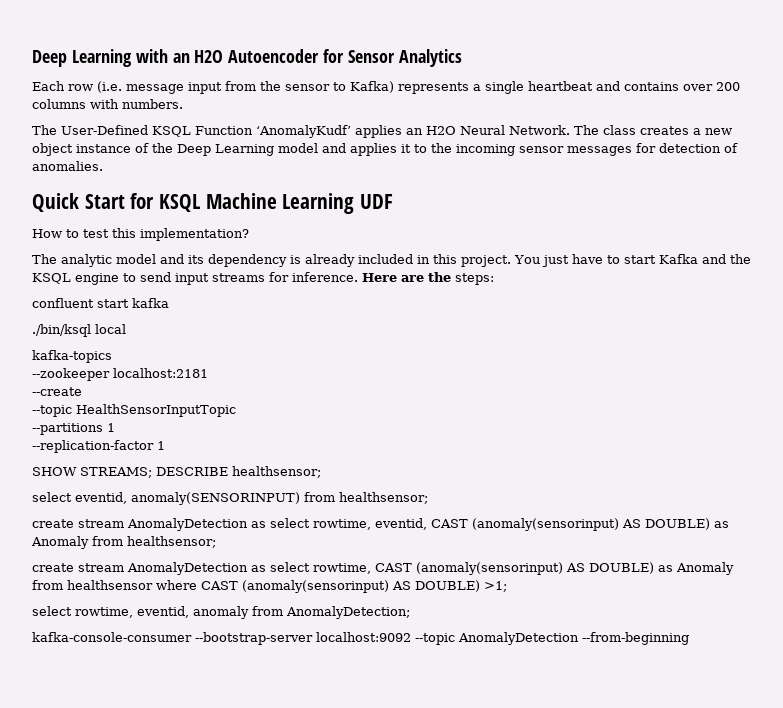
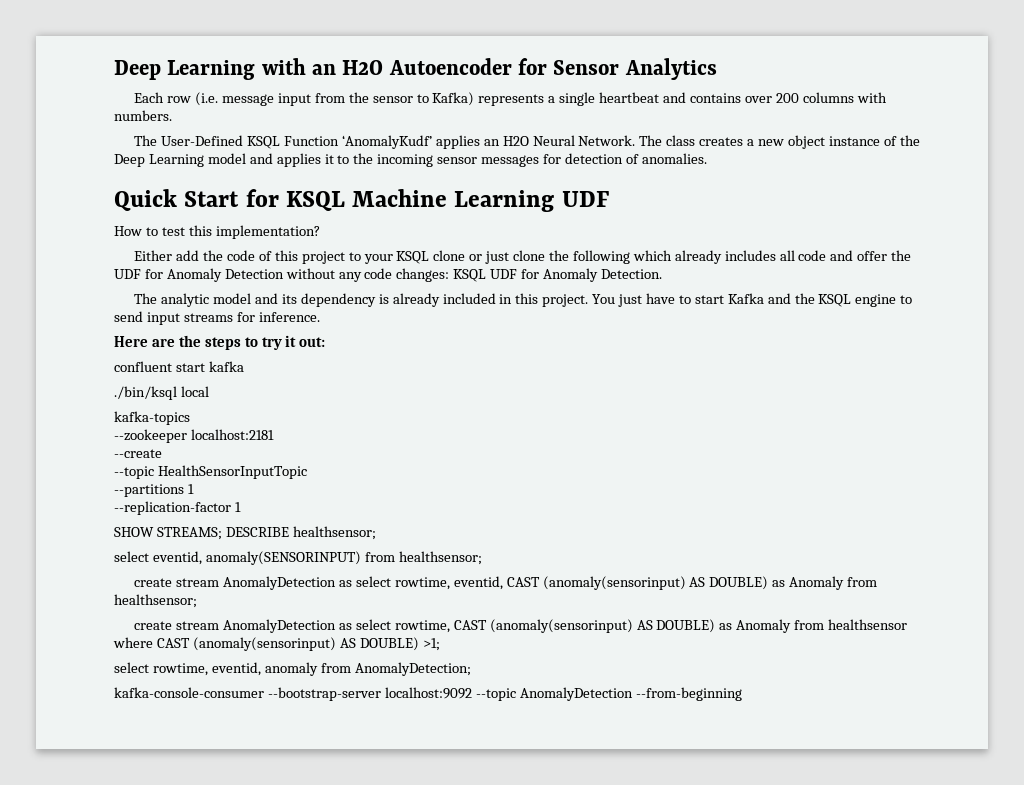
+ Either add the code of this project to your KSQL clone or just clone the following which already includes all code and offer the UDF for Anomaly Detection without any code changes: KSQL UDF for Anomaly Detection.
- You just have to start Kafka and the KSQL engine to send input streams for inference. Here are the steps:
+ You just have to start Kafka and the KSQL engine to send input streams for inference.
+ Here are the steps to try it out:

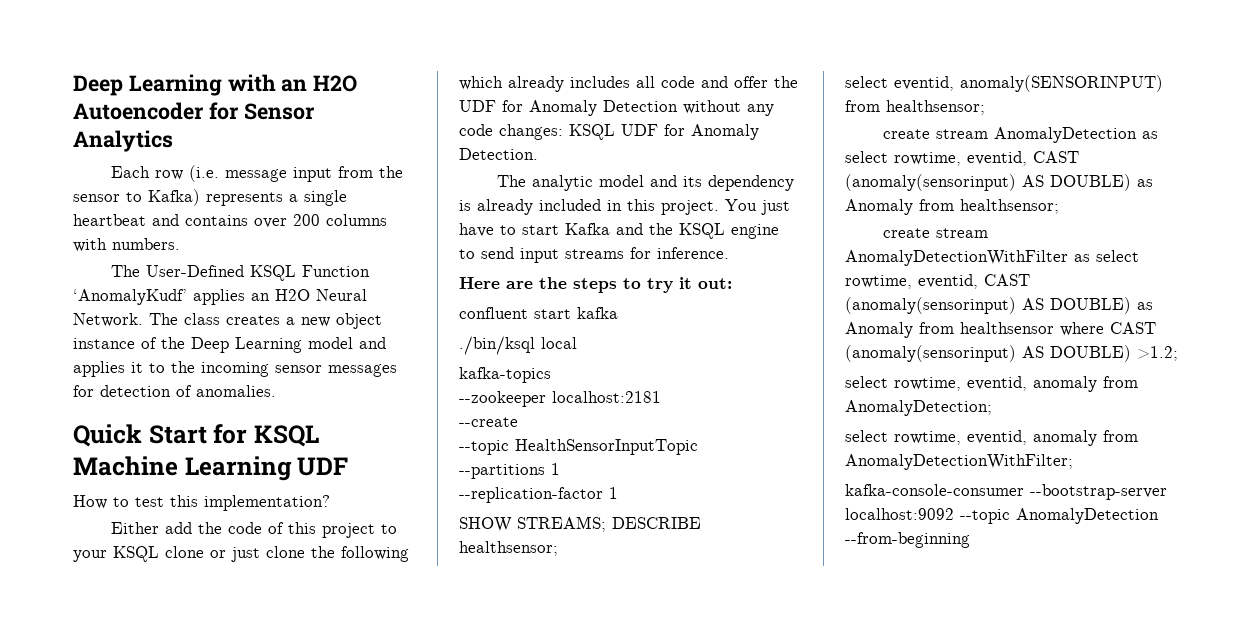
- create stream AnomalyDetection as select rowtime, CAST (anomaly(sensorinput) AS DOUBLE) as Anomaly from healthsensor where CAST (anomaly(sensorinput) AS DOUBLE) >1;
+ create stream AnomalyDetectionWithFilter as select rowtime, eventid, CAST (anomaly(sensorinput) AS DOUBLE) as Anomaly from healthsensor where CAST (anomaly(sensorinput) AS DOUBLE) >1.2;
+ select rowtime, eventid, anomaly from AnomalyDetectionWithFilter;

